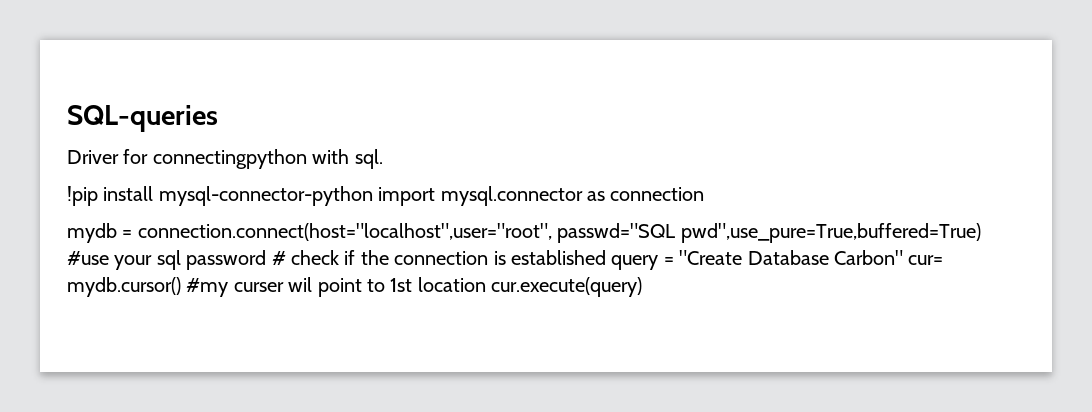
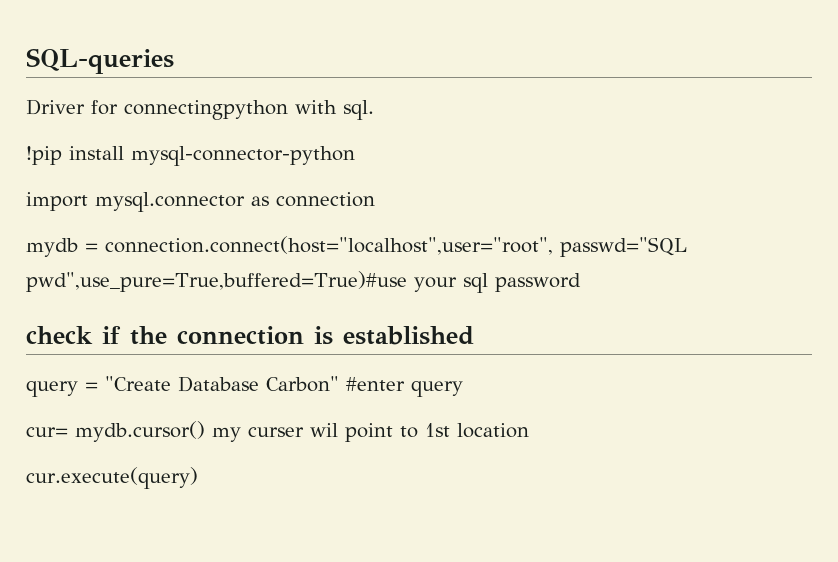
- !pip install mysql-connector-python import mysql.connector as connection
+ !pip install mysql-connector-python
+ import mysql.connector as connection
- mydb = connection.connect(host="localhost",user="root", passwd="SQL pwd",use_pure=True,buffered=True) #use your sql password # check if the connection is established query = "Create Database Carbon" cur= mydb.cursor() #my curser wil point to 1st location cur.execute(query)
+ mydb = connection.connect(host="localhost",user="root", passwd="SQL pwd",use_pure=True,buffered=True)#use your sql password
+ check if the connection is established
+ query = "Create Database Carbon" #enter query
+ cur= mydb.cursor() my curser wil point to 1st location
+ cur.execute(query)

